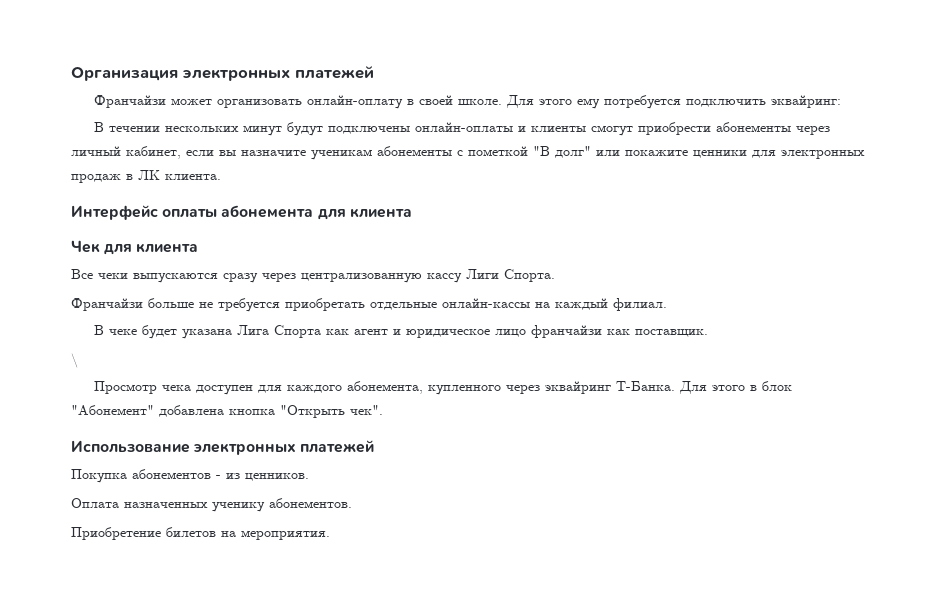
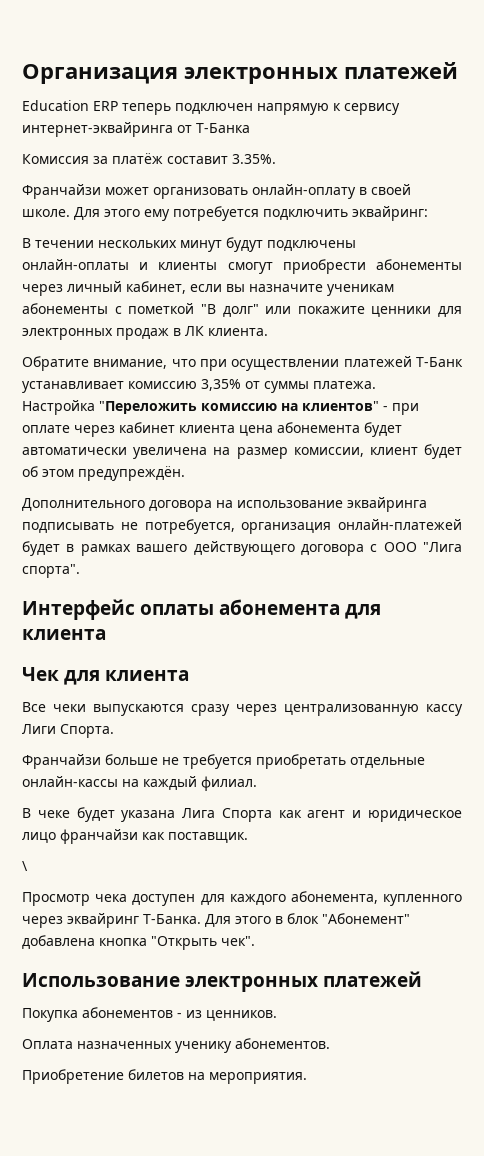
+ Education ERP теперь подключен напрямую к сервису интернет-эквайринга от Т-Банка
+ Комиссия за платёж составит 3.35%.
+ Обратите внимание, что при осуществлении платежей T-Банк устанавливает комиссию 3,35% от суммы платежа.
+ Настройка "Переложить комиссию на клиентов" - при оплате через кабинет клиента цена абонемента будет автоматически увеличена на размер комиссии, клиент будет об этом предупреждён.
+ Дополнительного договора на использование эквайринга подписывать не потребуется, организация онлайн-платежей будет в рамках вашего действующего договора с ООО "Лига спорта".

